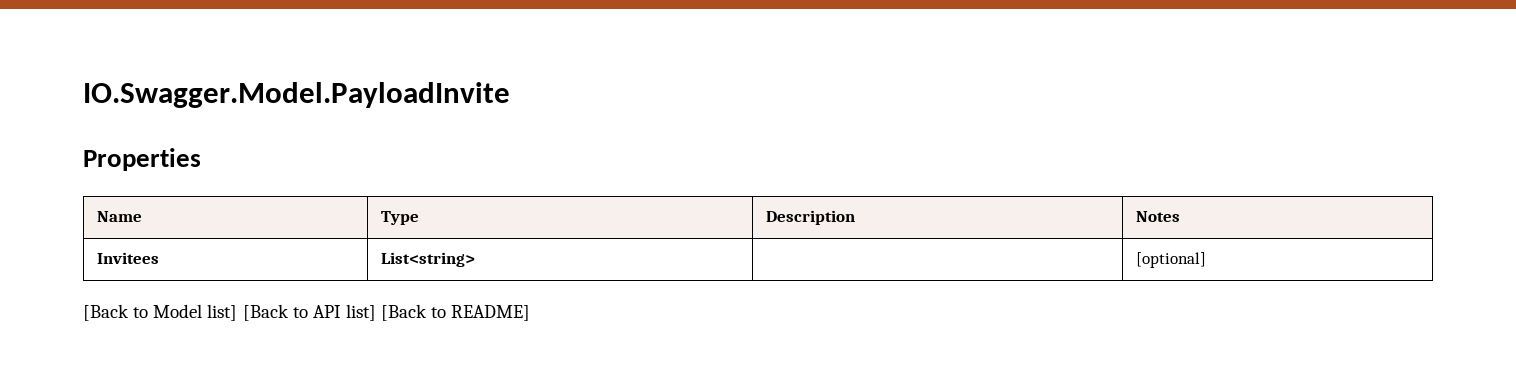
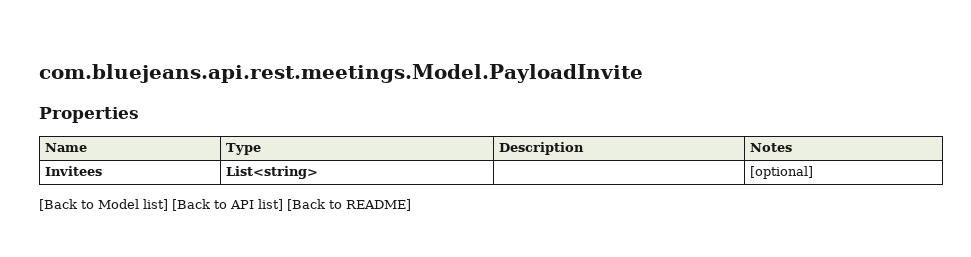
- IO.Swagger.Model.PayloadInvite
+ com.bluejeans.api.rest.meetings.Model.PayloadInvite

